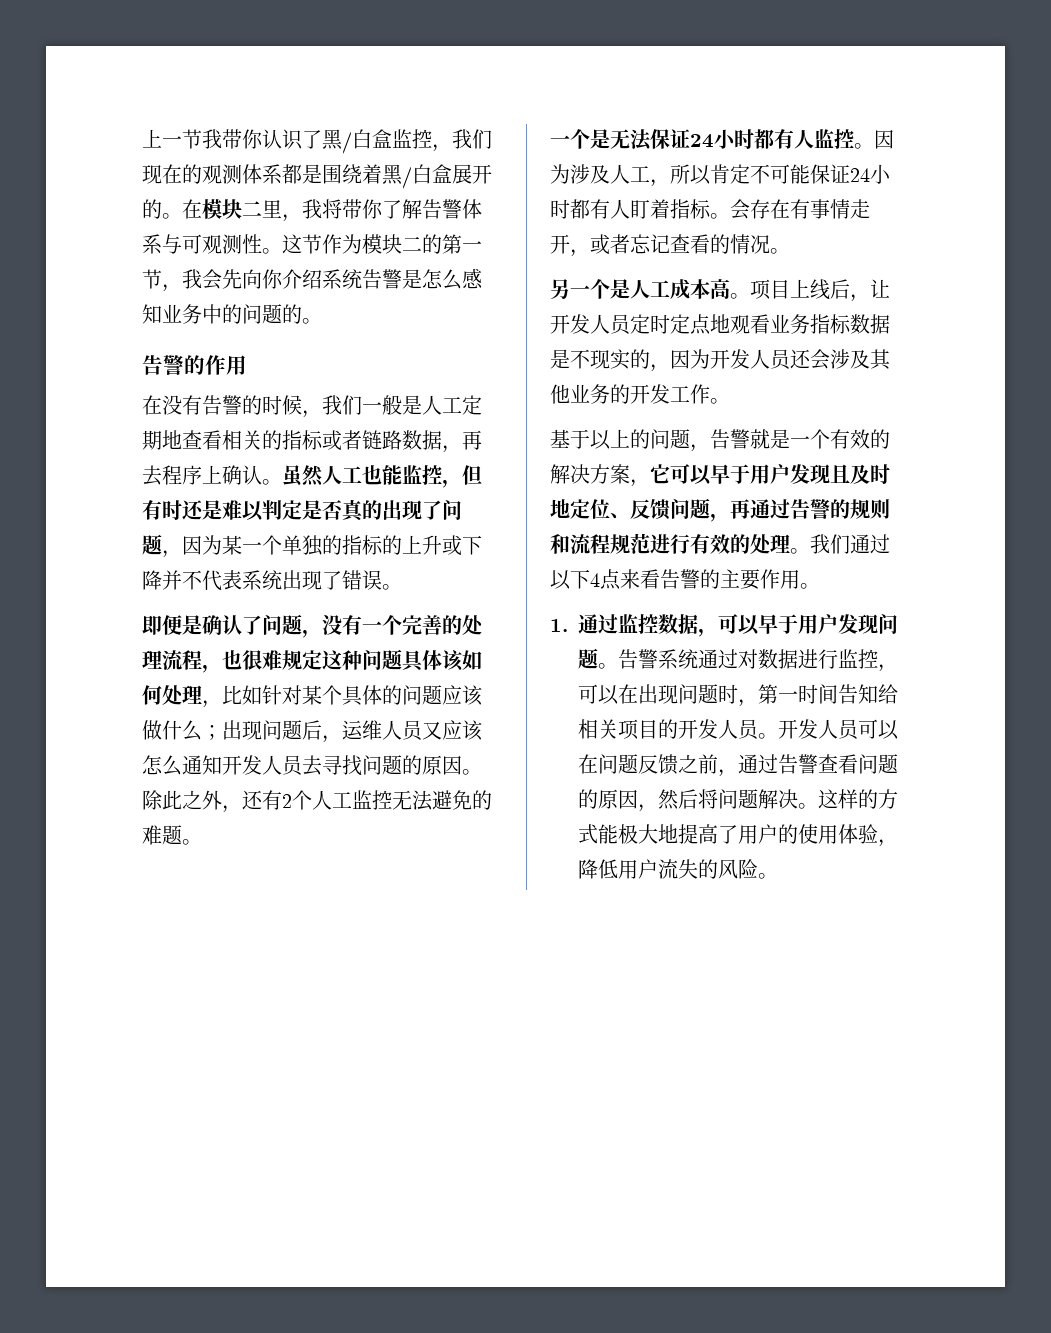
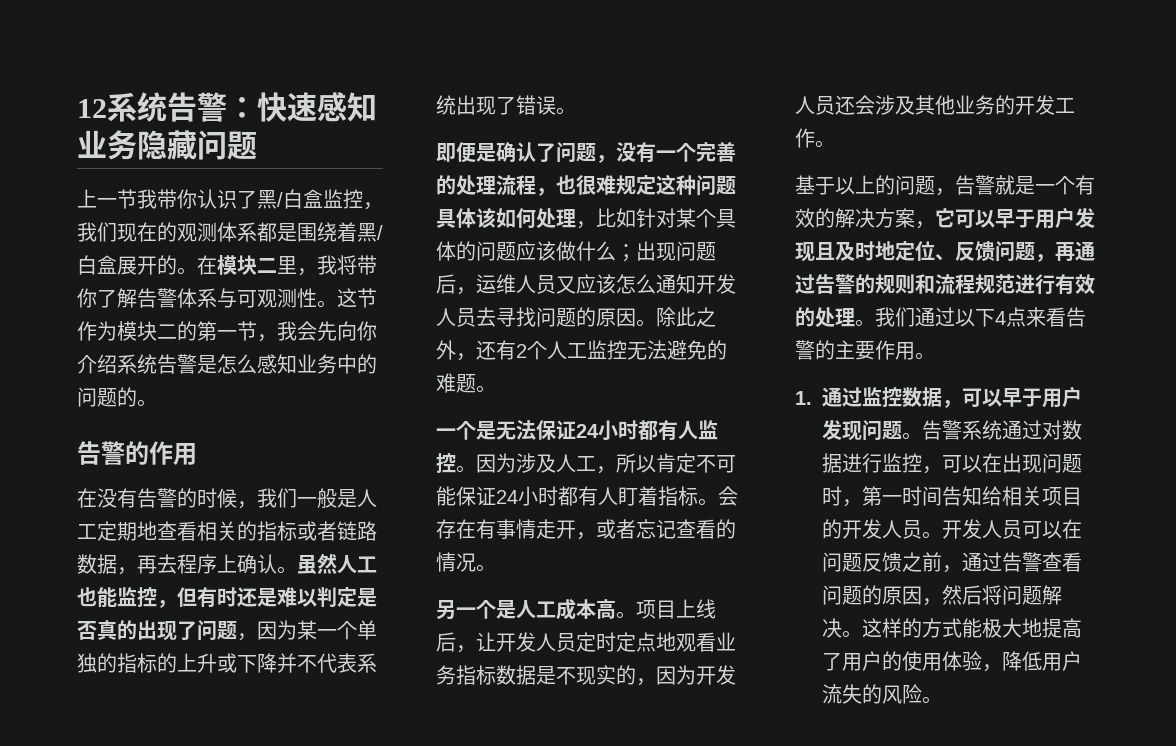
+ 12系统告警：快速感知业务隐藏问题

